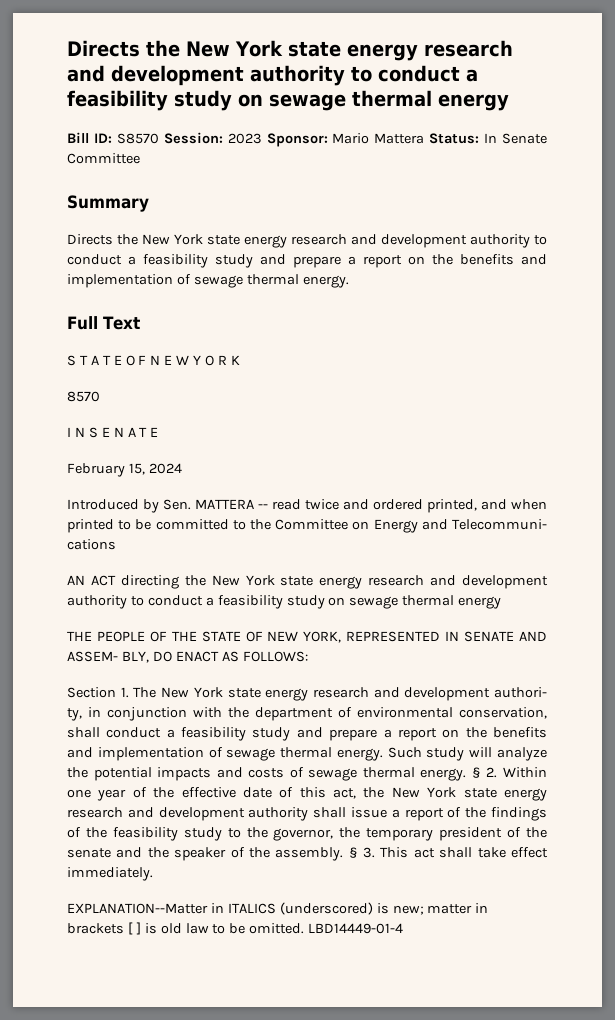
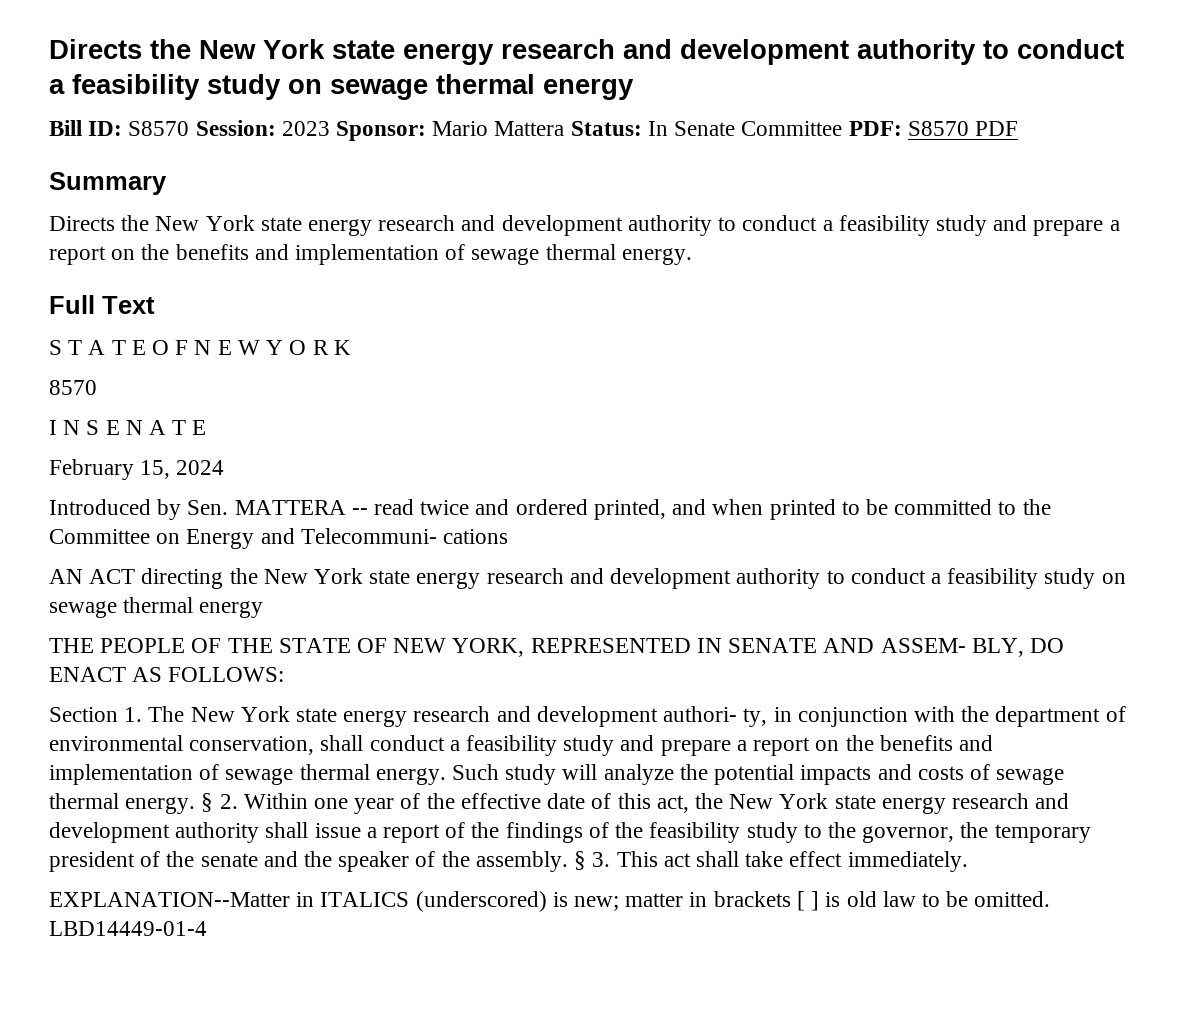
- Bill ID: S8570 Session: 2023 Sponsor: Mario Mattera Status: In Senate Committee
+ Bill ID: S8570 Session: 2023 Sponsor: Mario Mattera Status: In Senate Committee PDF: S8570 PDF

